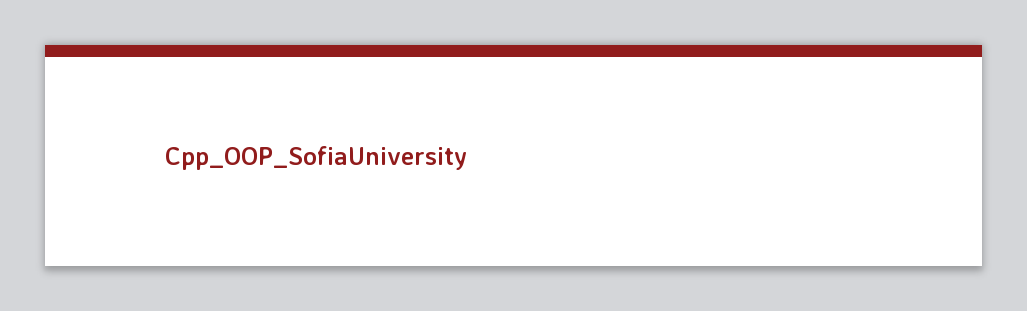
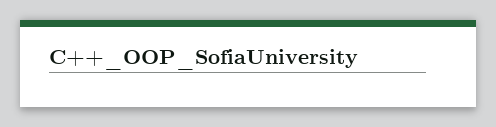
- Cpp_OOP_SofiaUniversity
+ C++_OOP_SofiaUniversity

